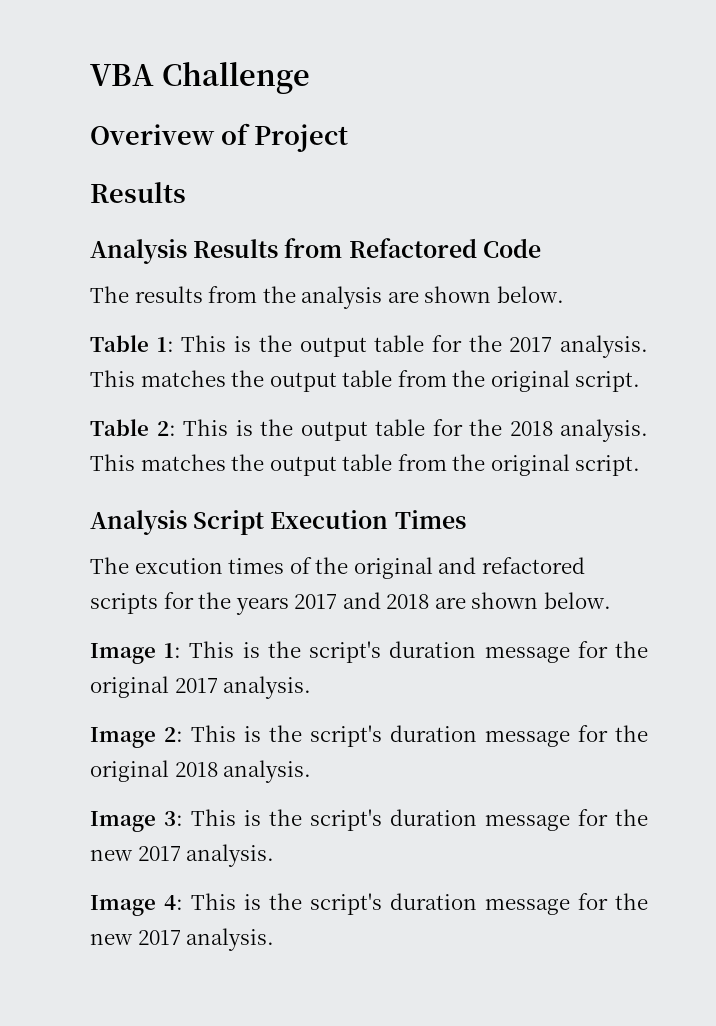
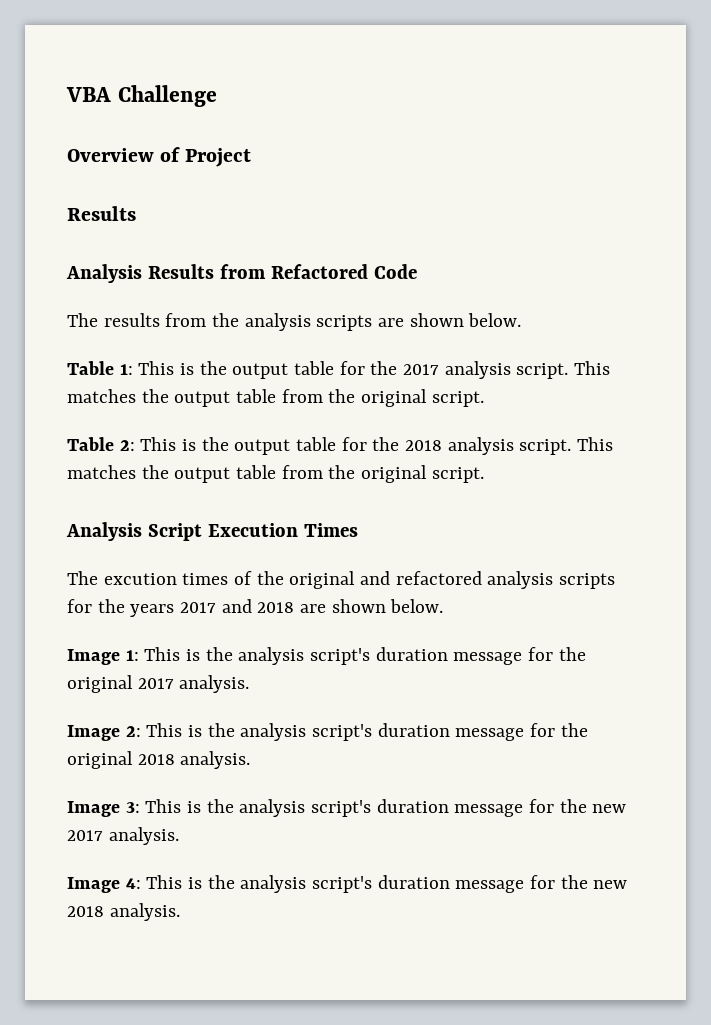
- Overivew of Project
+ Overview of Project
- The results from the analysis are shown below.
+ The results from the analysis scripts are shown below.
- Table 1: This is the output table for the 2017 analysis.
+ Table 1: This is the output table for the 2017 analysis script.
- Table 2: This is the output table for the 2018 analysis.
+ Table 2: This is the output table for the 2018 analysis script.
- The excution times of the original and refactored scripts for the years 2017 and 2018 are shown below.
+ The excution times of the original and refactored analysis scripts for the years 2017 and 2018 are shown below.
- Image 1: This is the script's duration message for the original 2017 analysis.
+ Image 1: This is the analysis script's duration message for the original 2017 analysis.
- Image 2: This is the script's duration message for the original 2018 analysis.
+ Image 2: This is the analysis script's duration message for the original 2018 analysis.
- Image 3: This is the script's duration message for the new 2017 analysis.
+ Image 3: This is the analysis script's duration message for the new 2017 analysis.
- Image 4: This is the script's duration message for the new 2017 analysis.
+ Image 4: This is the analysis script's duration message for the new 2018 analysis.

